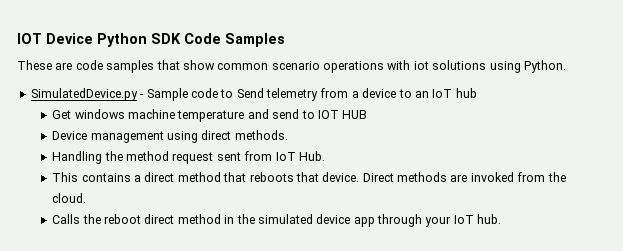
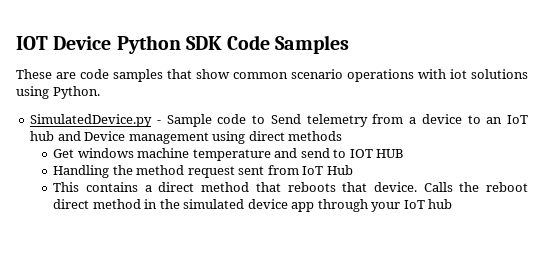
- SimulatedDevice.py - Sample code to Send telemetry from a device to an IoT hub
+ SimulatedDevice.py - Sample code to Send telemetry from a device to an IoT hub and Device management using direct methods
- Device management using direct methods.
- Handling the method request sent from IoT Hub.
+ Handling the method request sent from IoT Hub
- This contains a direct method that reboots that device. Direct methods are invoked from the cloud.
- Calls the reboot direct method in the simulated device app through your IoT hub.
+ This contains a direct method that reboots that device. Calls the reboot direct method in the simulated device app through your IoT hub

